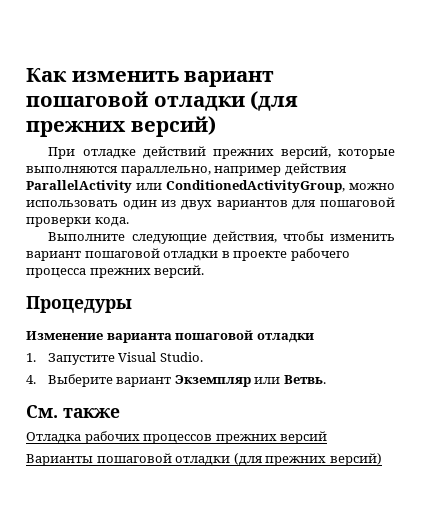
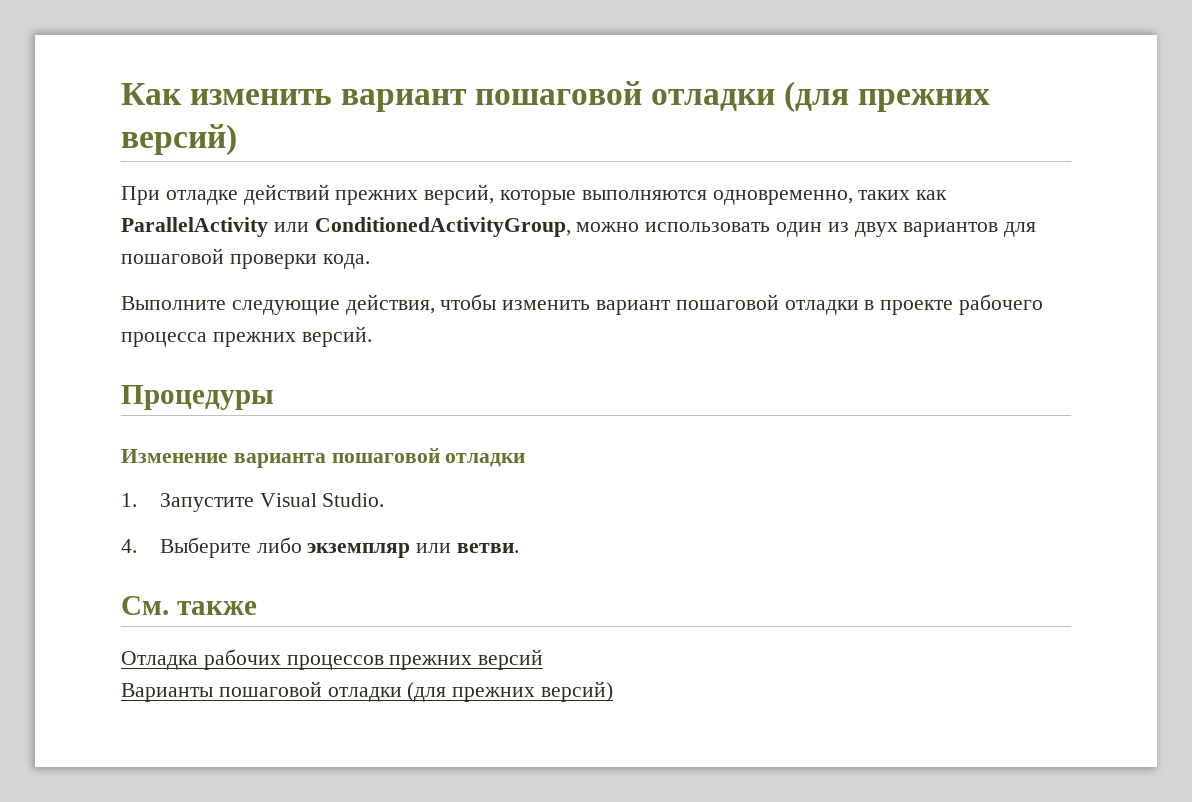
- При отладке действий прежних версий, которые выполняются параллельно, например действия ParallelActivity или ConditionedActivityGroup, можно использовать один из двух вариантов для пошаговой проверки кода.
+ При отладке действий прежних версий, которые выполняются одновременно, таких как ParallelActivity или ConditionedActivityGroup, можно использовать один из двух вариантов для пошаговой проверки кода.
- 4. Выберите вариант Экземпляр или Ветвь.
+ 4. Выберите либо экземпляр или ветви.

